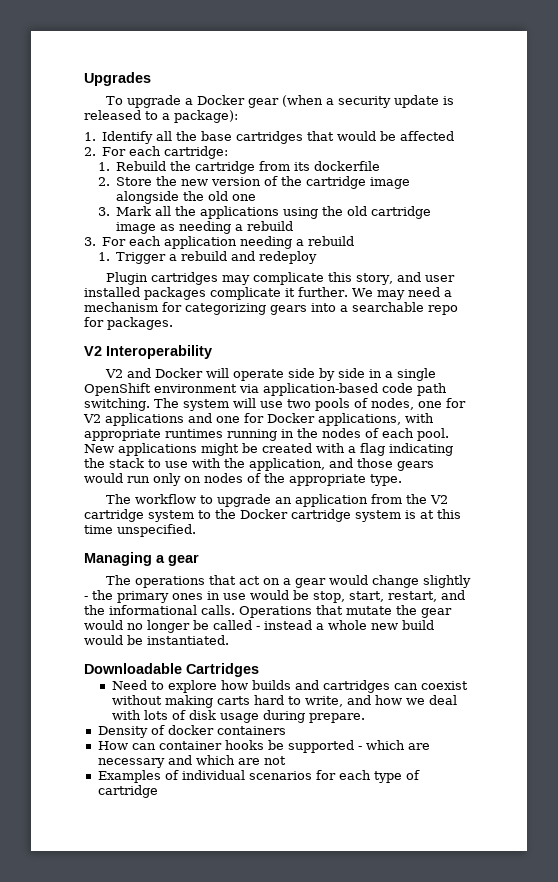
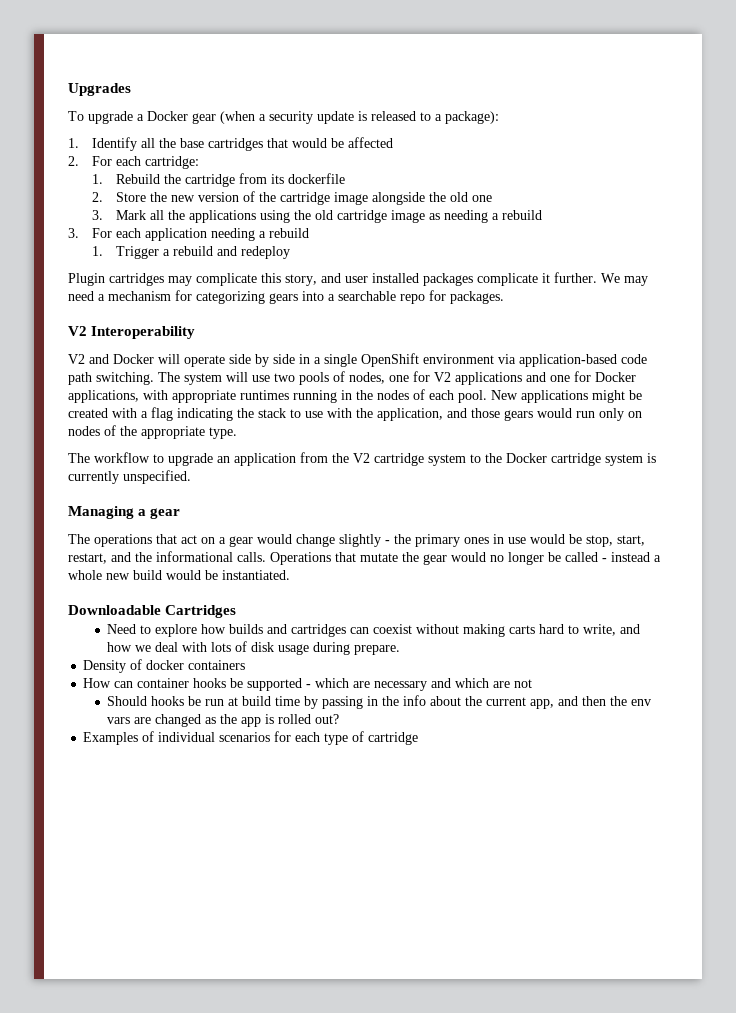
- The workflow to upgrade an application from the V2 cartridge system to the Docker cartridge system is at this time unspecified.
+ The workflow to upgrade an application from the V2 cartridge system to the Docker cartridge system is currently unspecified.
+ Should hooks be run at build time by passing in the info about the current app, and then the env vars are changed as the app is rolled out?

